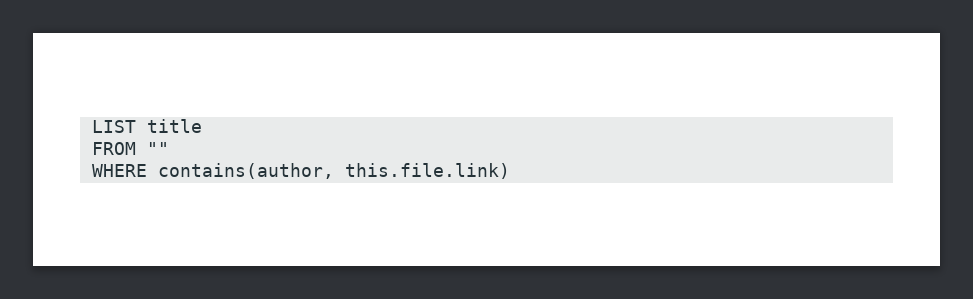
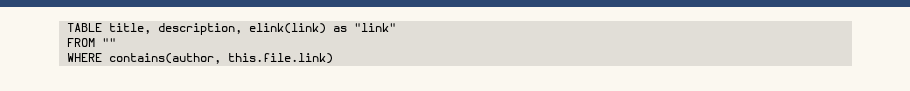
- LIST title
+ TABLE title, description, elink(link) as "link"

